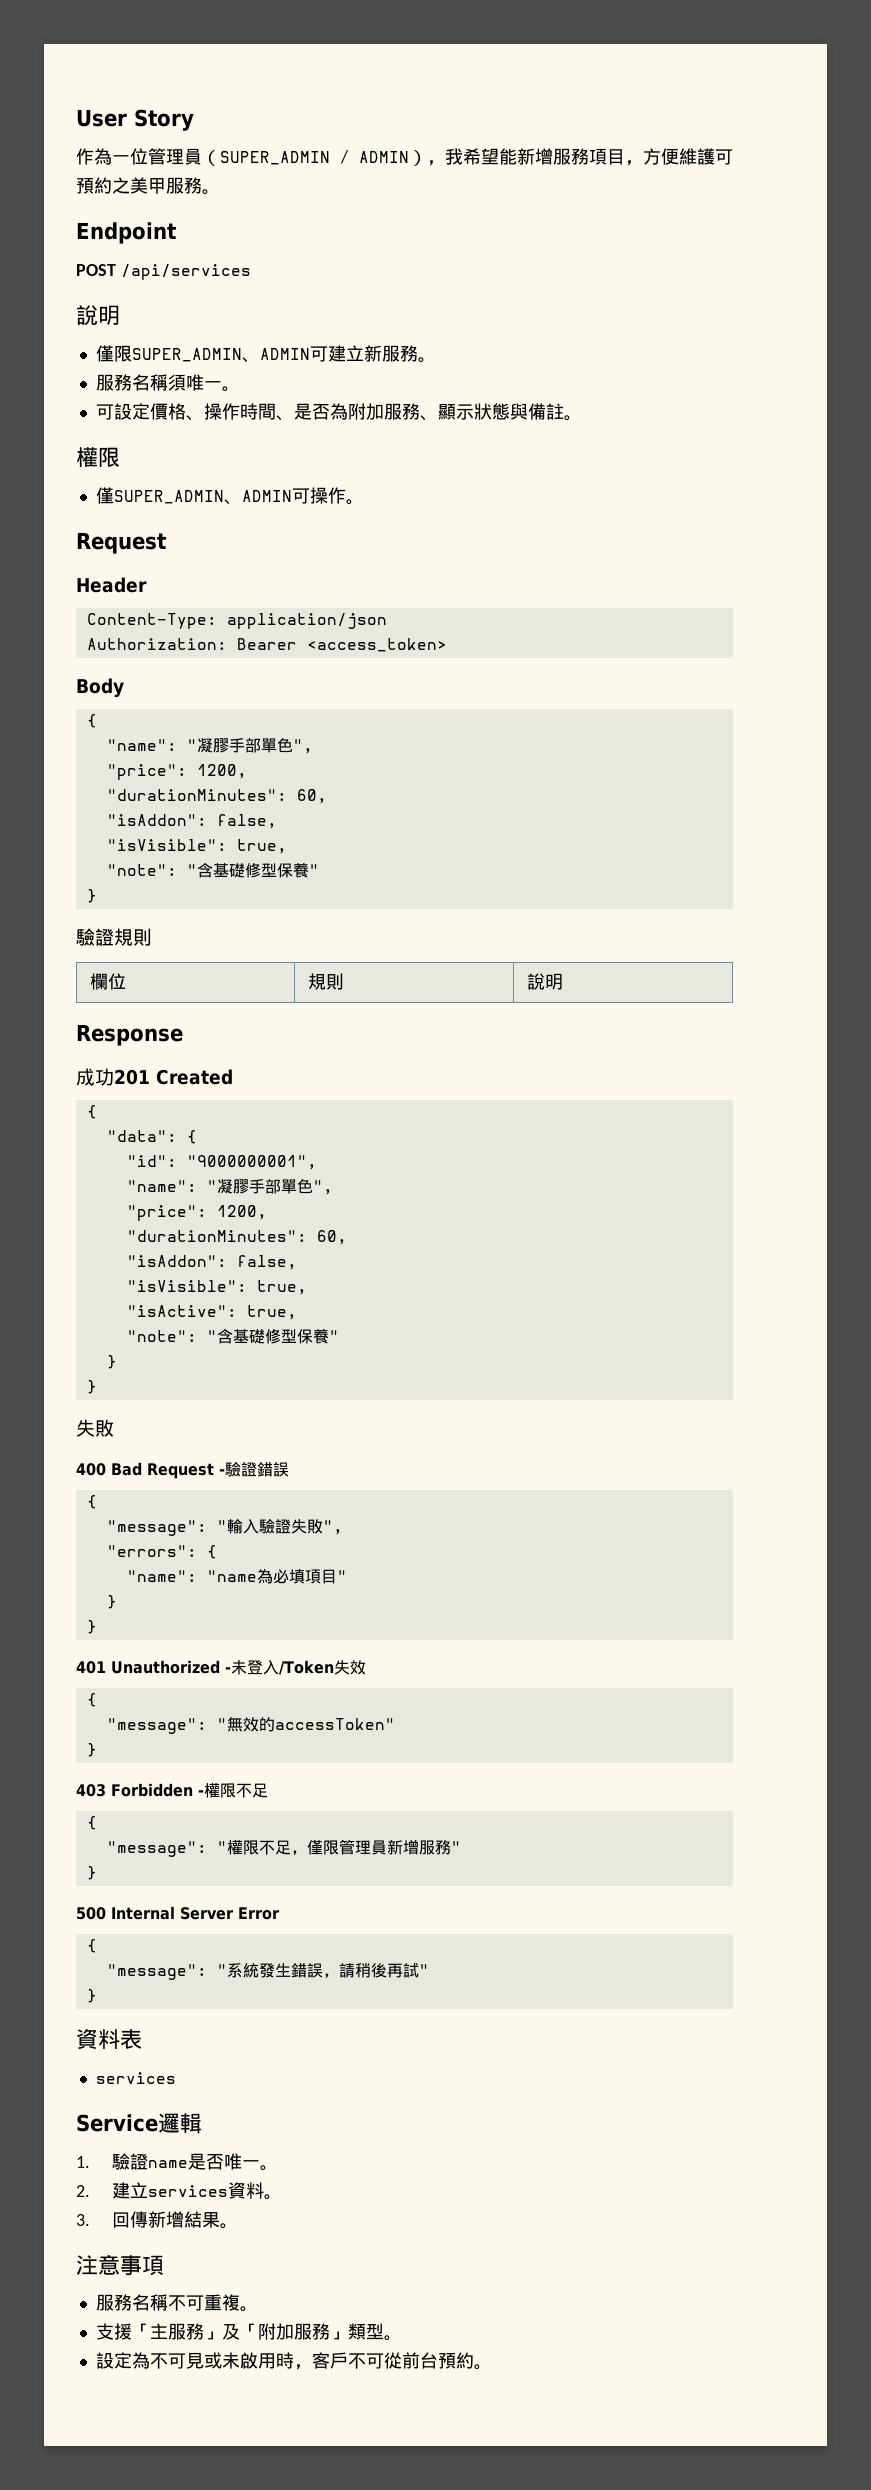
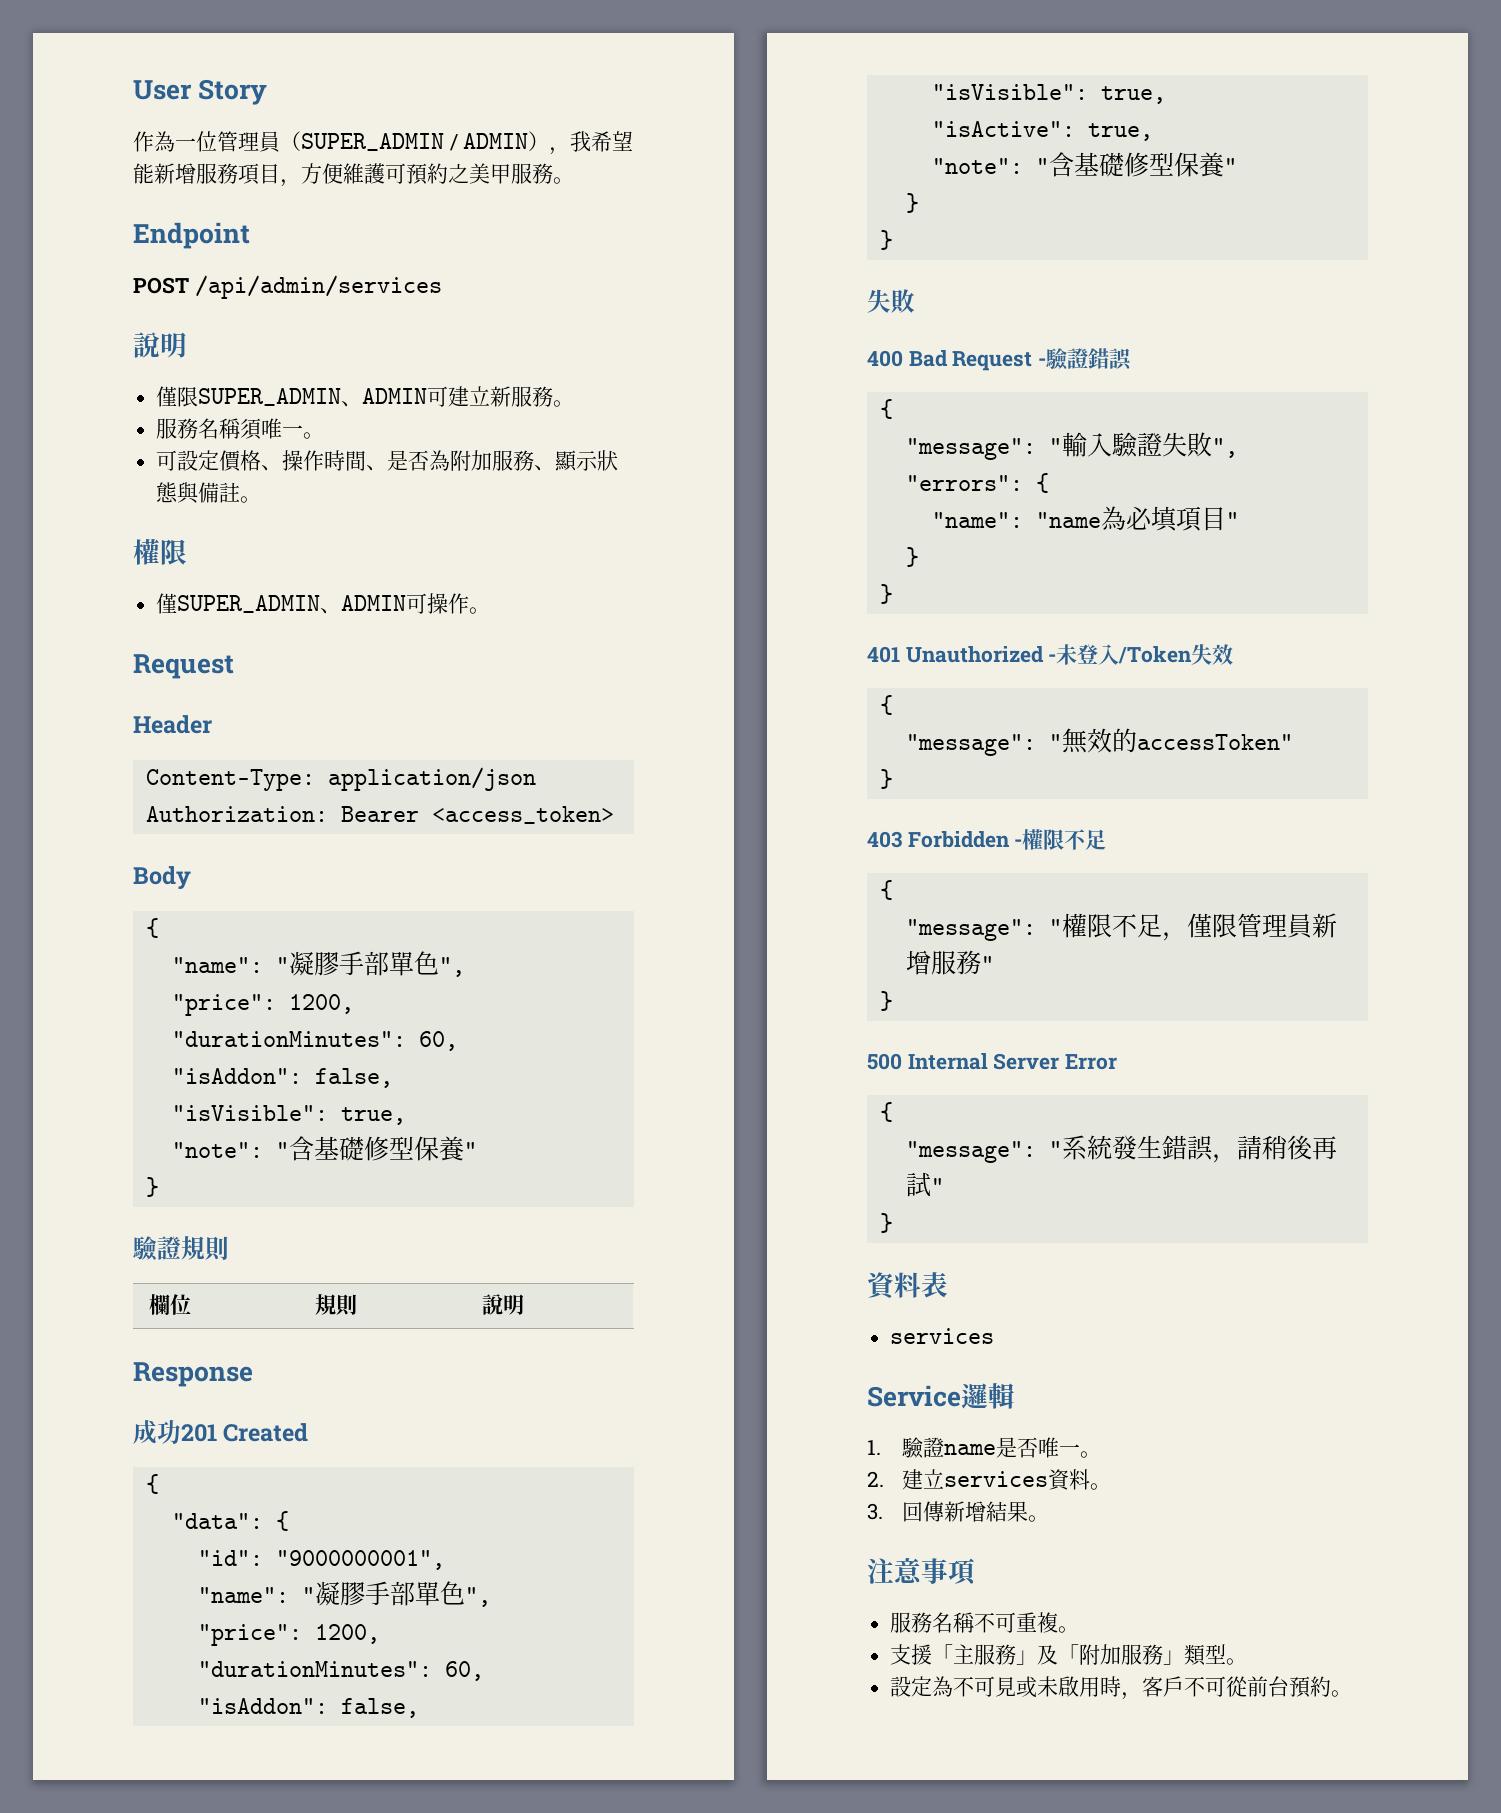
- POST /api/services
+ POST /api/admin/services

